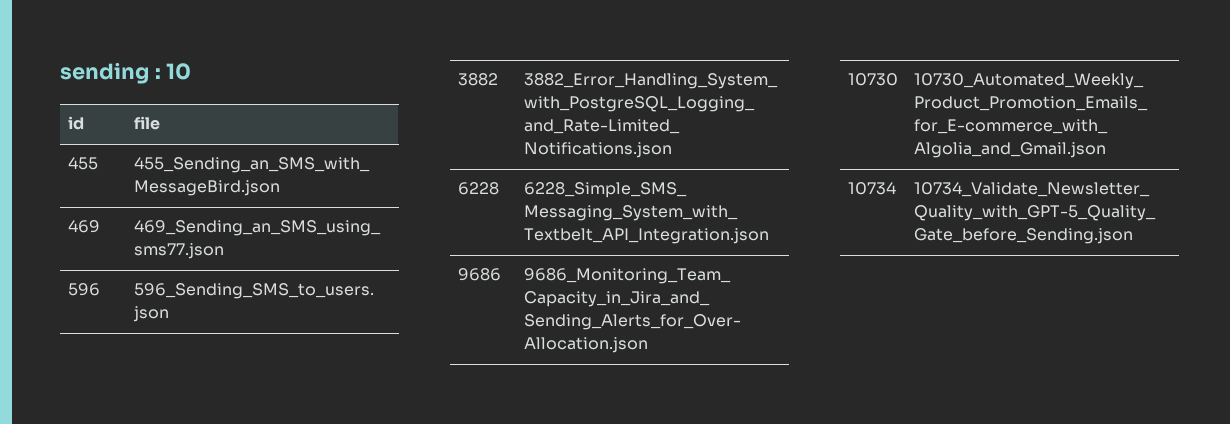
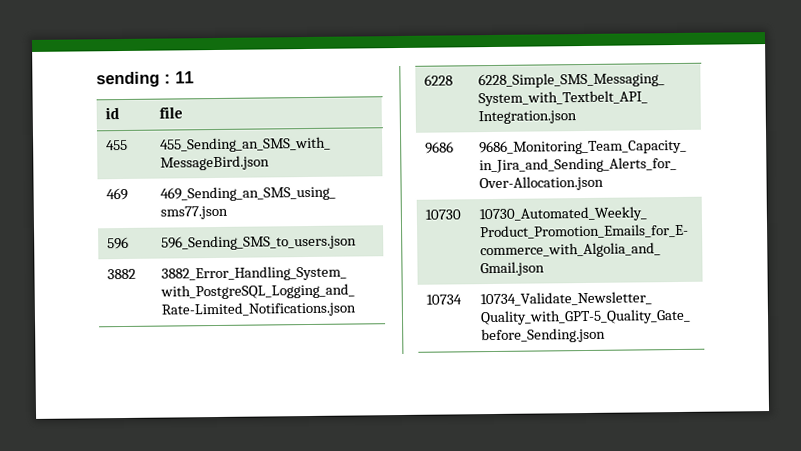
- sending : 10
+ sending : 11

